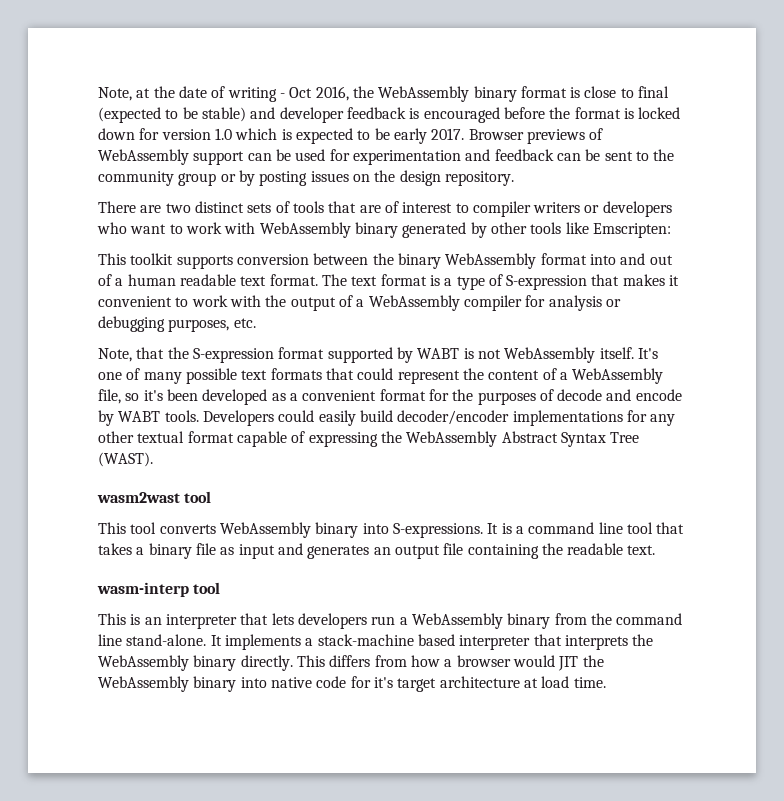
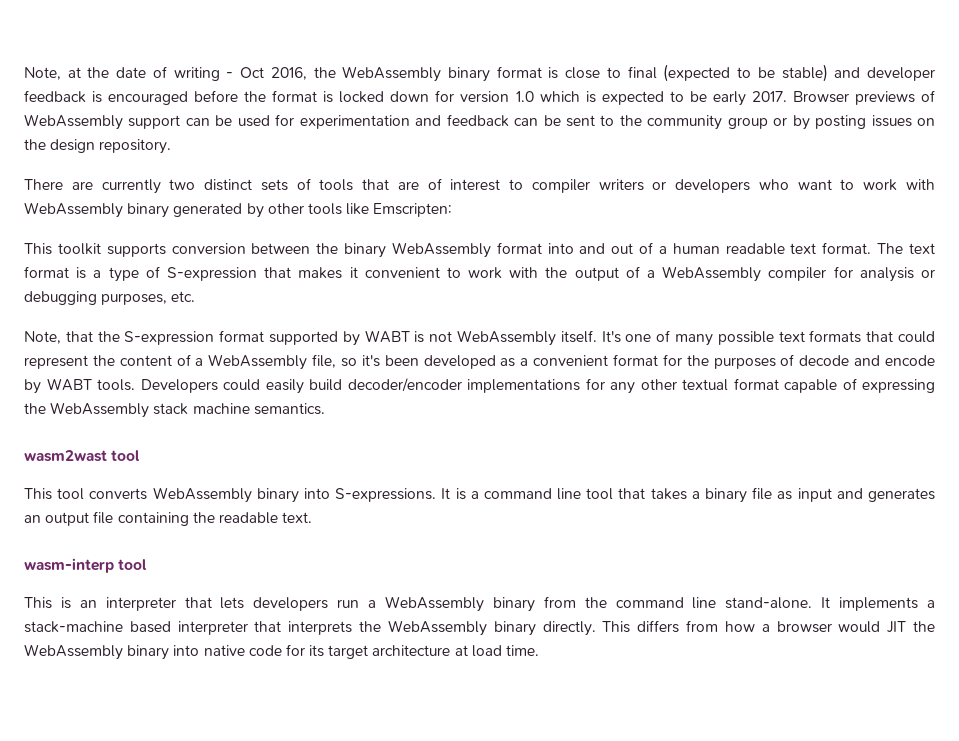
- There are two distinct sets of tools that are of interest to compiler writers or developers who want to work with WebAssembly binary generated by other tools like Emscripten:
+ There are currently two distinct sets of tools that are of interest to compiler writers or developers who want to work with WebAssembly binary generated by other tools like Emscripten:
- Developers could easily build decoder/encoder implementations for any other textual format capable of expressing the WebAssembly Abstract Syntax Tree (WAST).
+ Developers could easily build decoder/encoder implementations for any other textual format capable of expressing the WebAssembly stack machine semantics.
- This differs from how a browser would JIT the WebAssembly binary into native code for it's target architecture at load time.
+ This differs from how a browser would JIT the WebAssembly binary into native code for its target architecture at load time.

